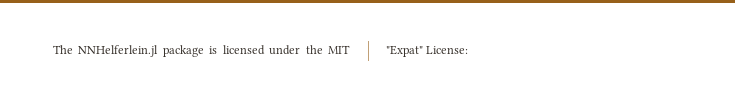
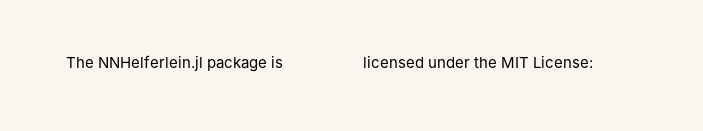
- The NNHelferlein.jl package is licensed under the MIT "Expat" License:
+ The NNHelferlein.jl package is licensed under the MIT License:

